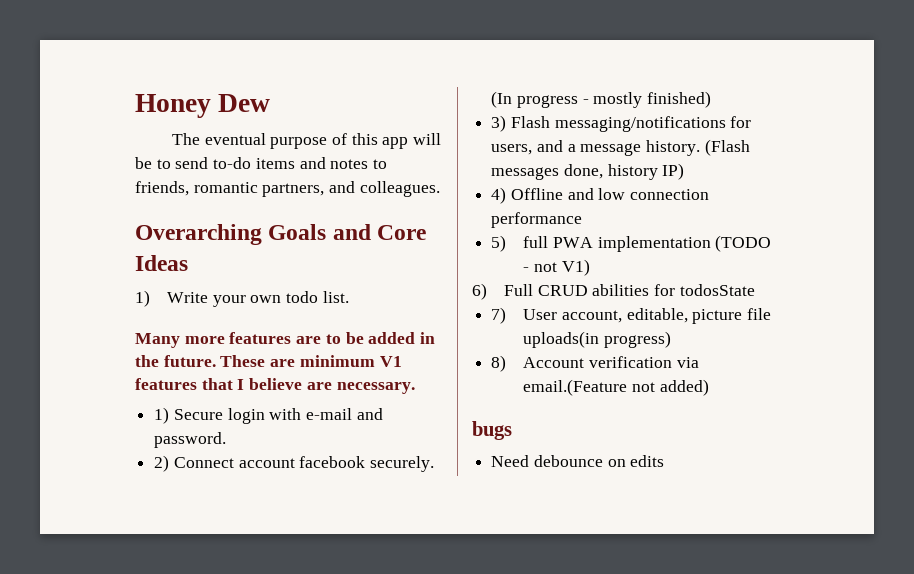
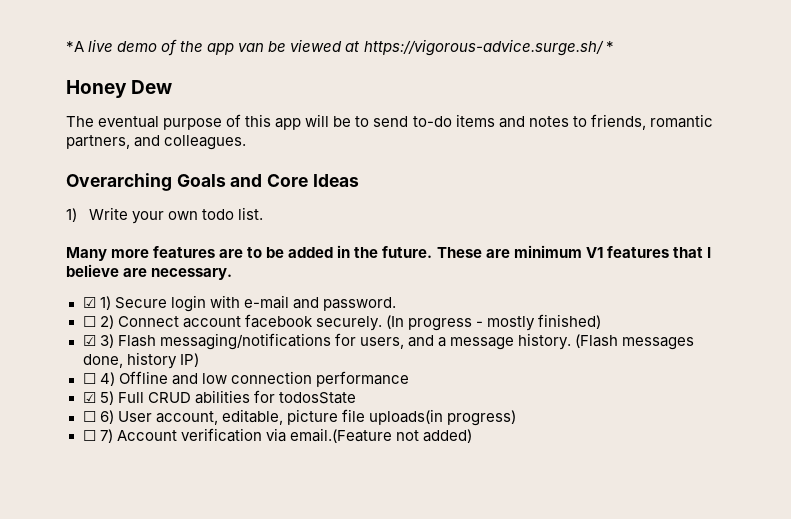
+ *A live demo of the app van be viewed at https://vigorous-advice.surge.sh/ *
- 1) Secure login with e-mail and password.
+ ☑ 1) Secure login with e-mail and password.
- 2) Connect account facebook securely.
+ ☐ 2) Connect account facebook securely.
- 3) Flash messaging/notifications for users, and a message history.
+ ☑ 3) Flash messaging/notifications for users, and a message history.
- 4) Offline and low connection performance
+ ☐ 4) Offline and low connection performance
- 5) full PWA implementation (TODO - not V1)
- 6) Full CRUD abilities for todosState
+ ☑ 5) Full CRUD abilities for todosState
- 7) User account, editable, picture file uploads(in progress)
+ ☐ 6) User account, editable, picture file uploads(in progress)
- 8) Account verification via email.(Feature not added)
+ ☐ 7) Account verification via email.(Feature not added)
- bugs
- Need debounce on edits

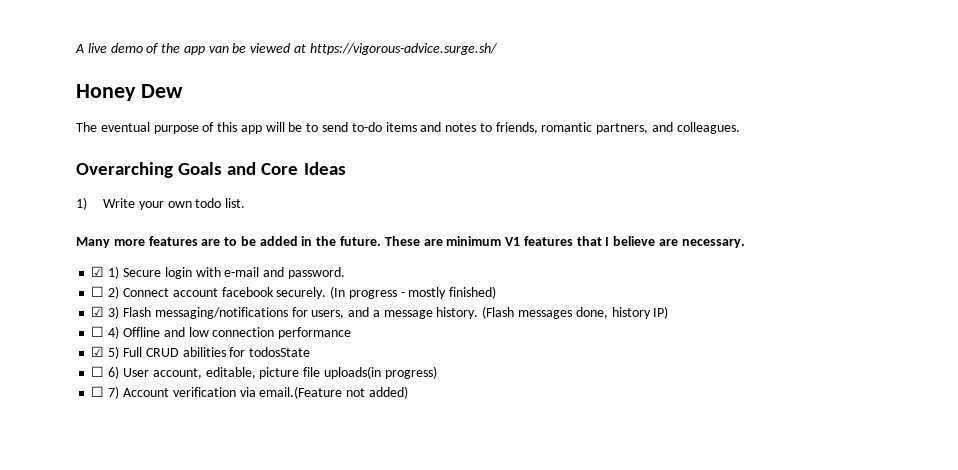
- *A live demo of the app van be viewed at https://vigorous-advice.surge.sh/ *
+ A live demo of the app van be viewed at https://vigorous-advice.surge.sh/

